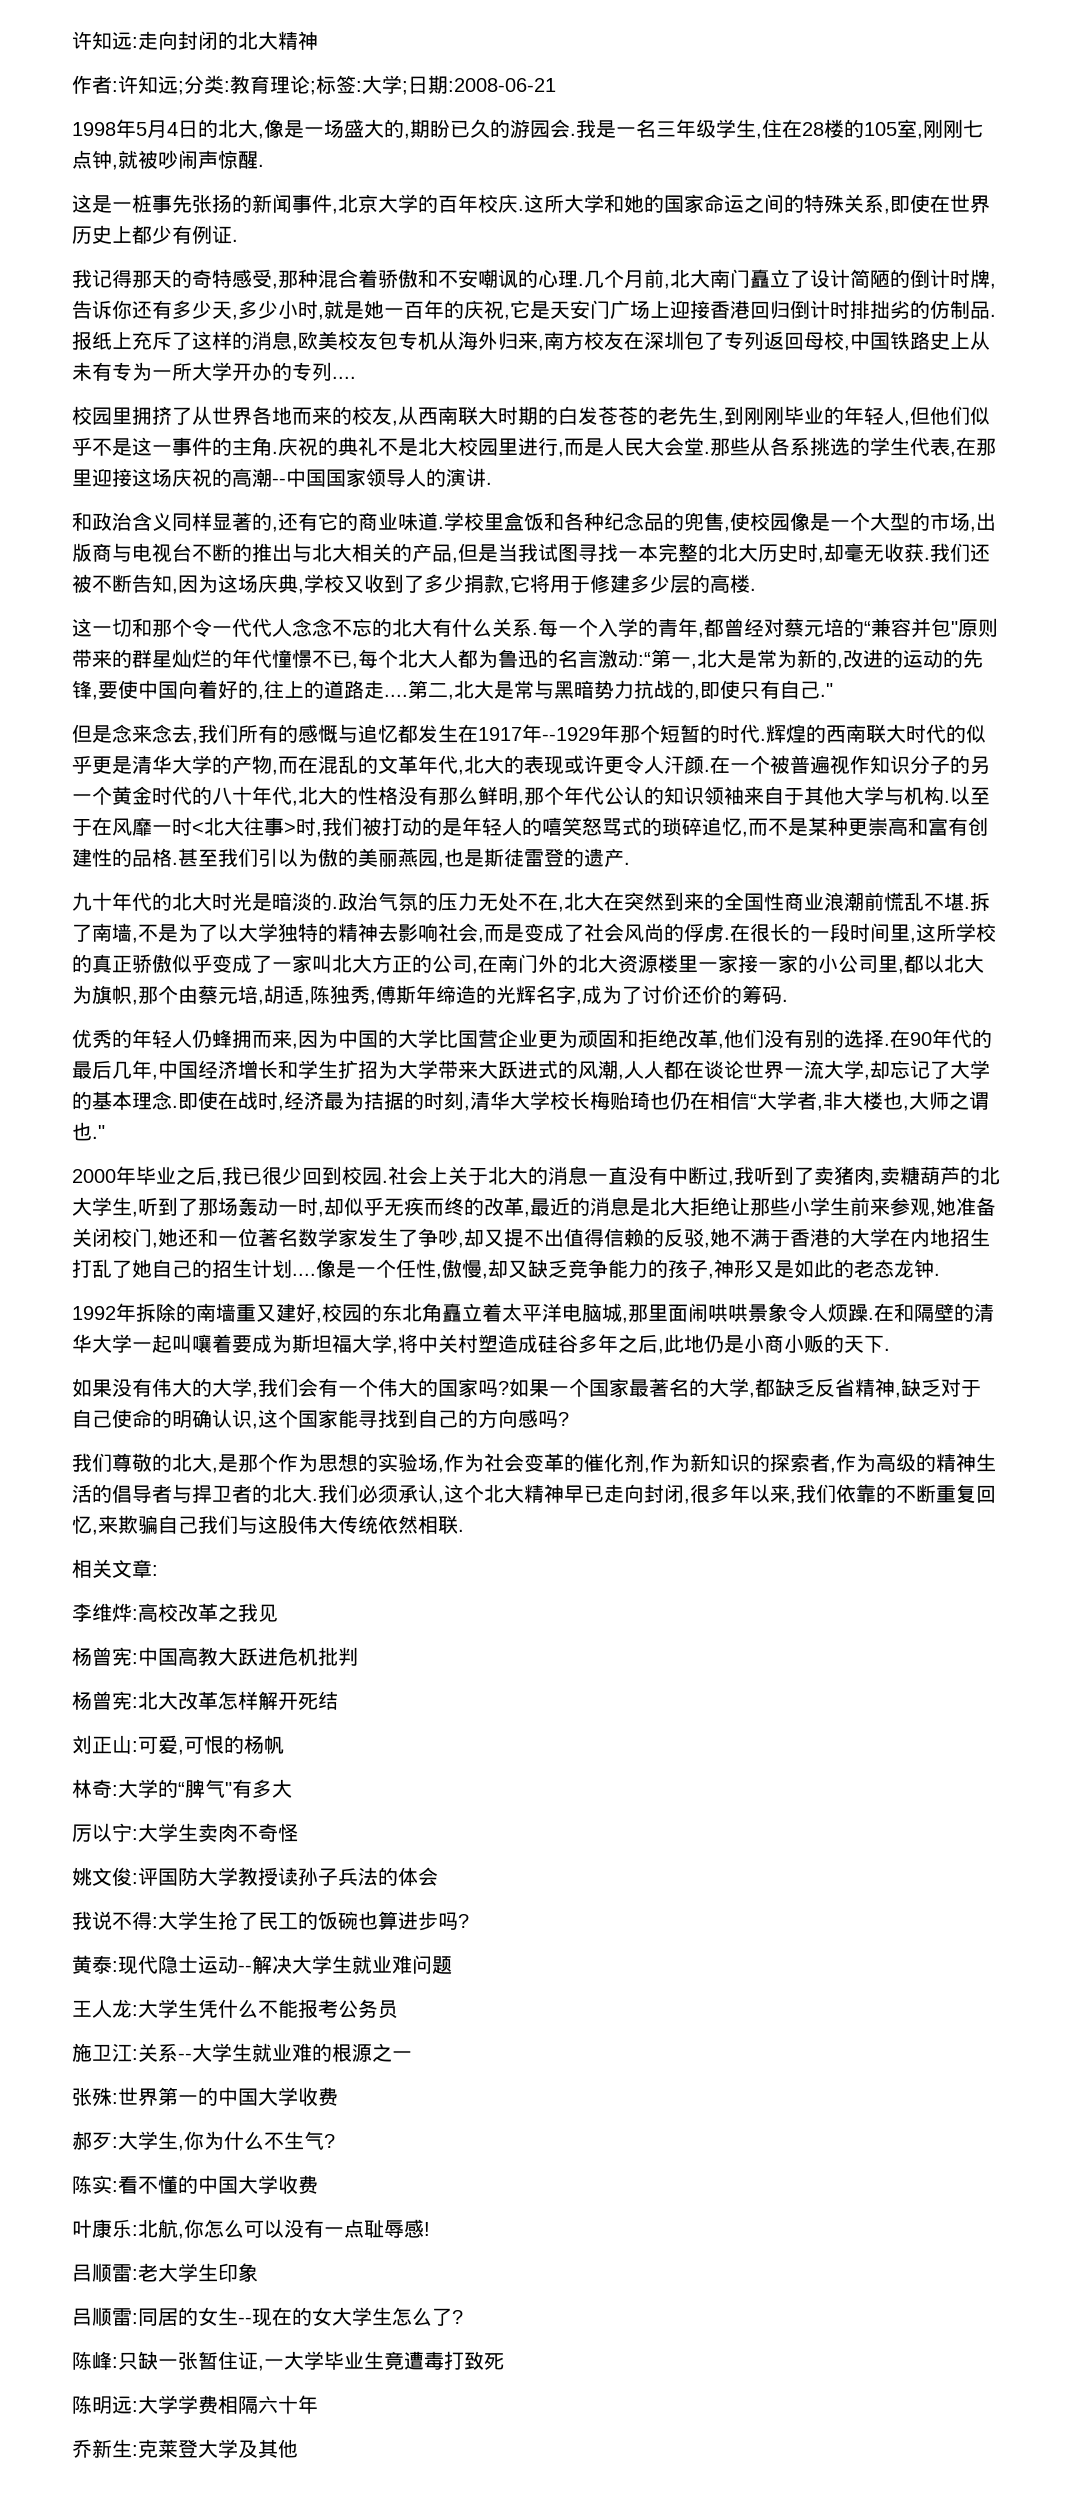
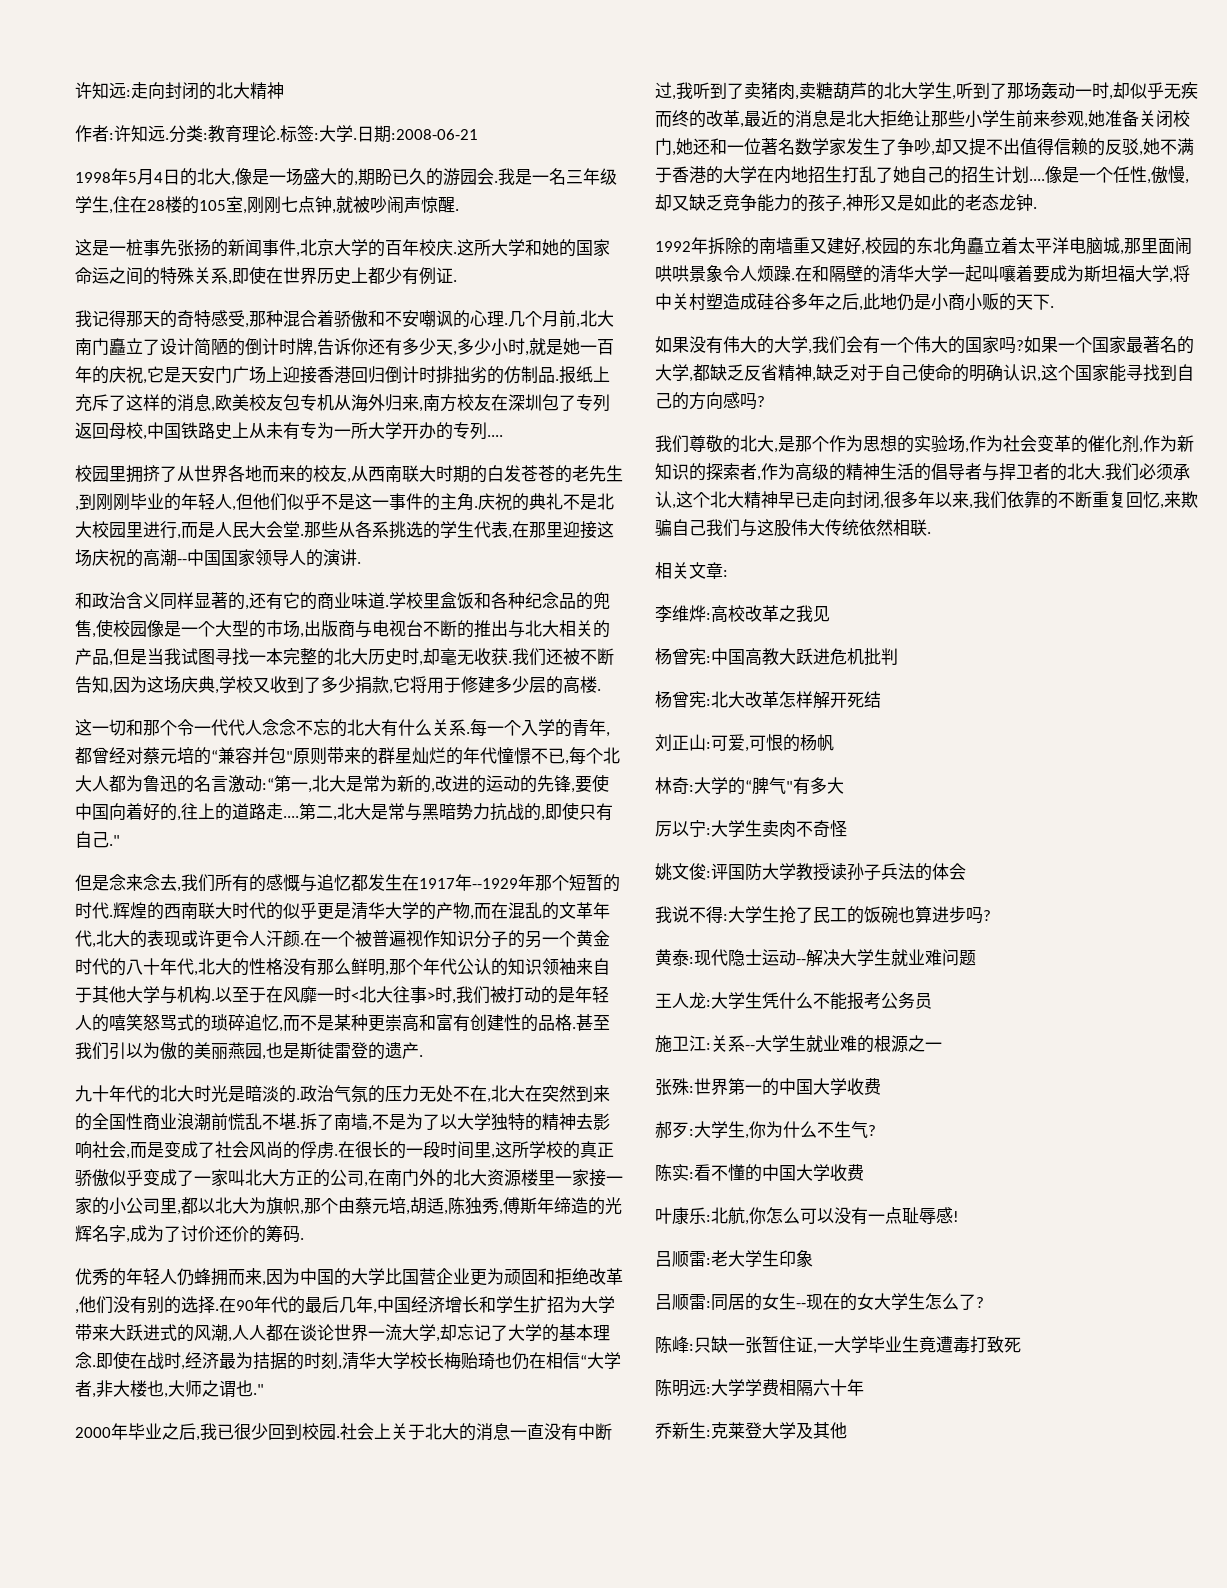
- 作者:许知远;分类:教育理论;标签:大学;日期:2008-06-21
+ 作者:许知远.分类:教育理论.标签:大学.日期:2008-06-21

